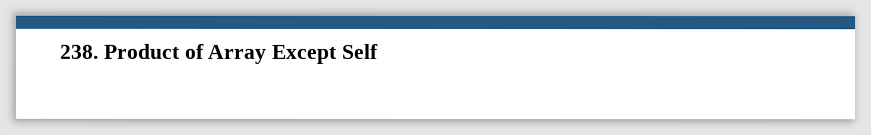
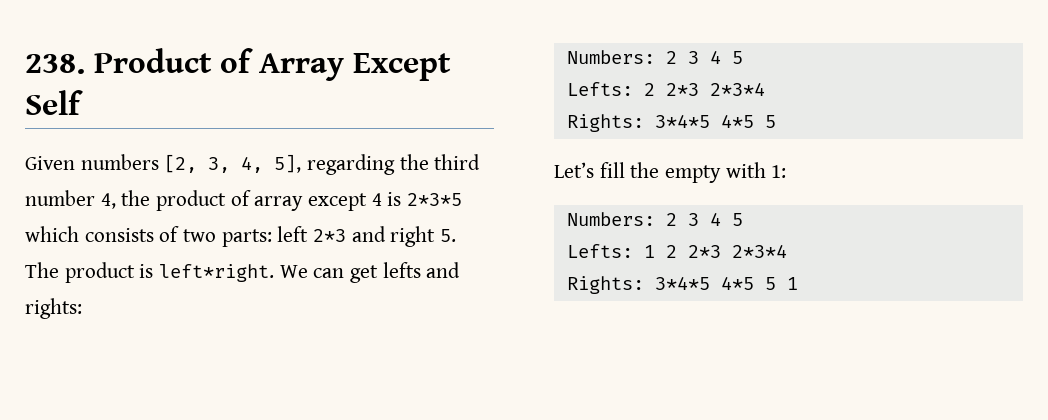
+ Given numbers [2, 3, 4, 5], regarding the third number 4, the product of array except 4 is 2*3*5 which consists of two parts: left 2*3 and right 5. The product is left*right. We can get lefts and rights:
+ Numbers: 2 3 4 5
+ Lefts: 2 2*3 2*3*4
+ Rights: 3*4*5 4*5 5
+ Let’s fill the empty with 1:
+ Numbers: 2 3 4 5
+ Lefts: 1 2 2*3 2*3*4
+ Rights: 3*4*5 4*5 5 1

